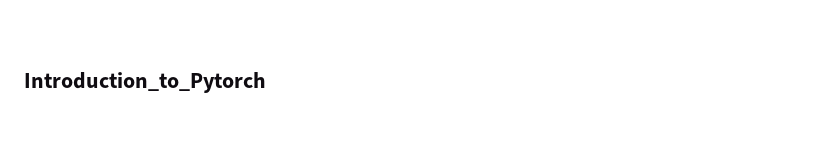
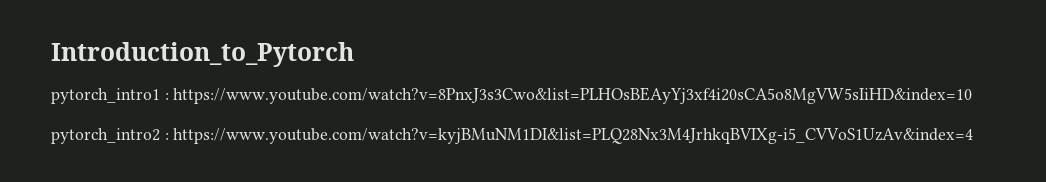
+ pytorch_intro1 : https://www.youtube.com/watch?v=8PnxJ3s3Cwo&list=PLHOsBEAyYj3xf4i20sCA5o8MgVW5sIiHD&index=10
+ pytorch_intro2 : https://www.youtube.com/watch?v=kyjBMuNM1DI&list=PLQ28Nx3M4JrhkqBVIXg-i5_CVVoS1UzAv&index=4

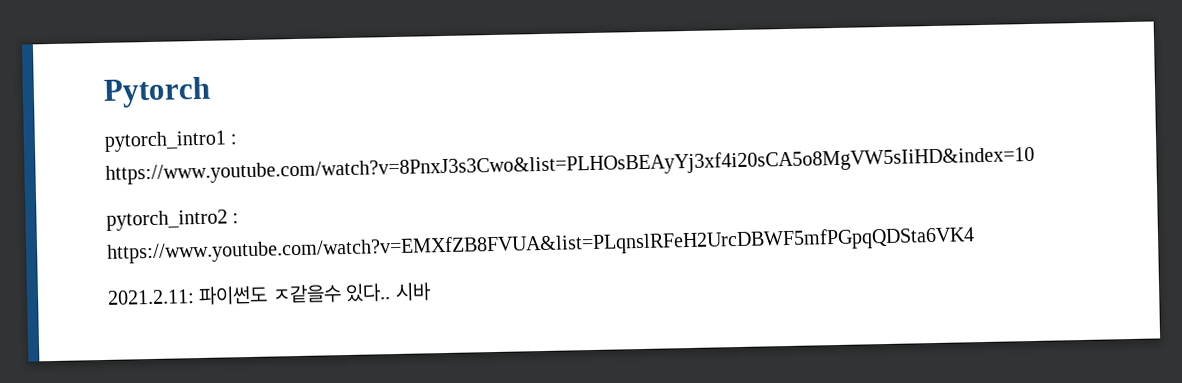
- Introduction_to_Pytorch
+ Pytorch
- pytorch_intro2 : https://www.youtube.com/watch?v=kyjBMuNM1DI&list=PLQ28Nx3M4JrhkqBVIXg-i5_CVVoS1UzAv&index=4
+ pytorch_intro2 : https://www.youtube.com/watch?v=EMXfZB8FVUA&list=PLqnslRFeH2UrcDBWF5mfPGpqQDSta6VK4
+ 2021.2.11: 파이썬도 ㅈ같을수 있다.. 시바

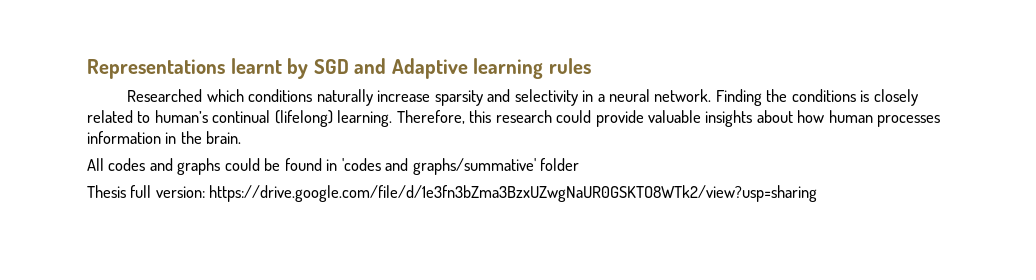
- Pytorch
- pytorch_intro1 : https://www.youtube.com/watch?v=8PnxJ3s3Cwo&list=PLHOsBEAyYj3xf4i20sCA5o8MgVW5sIiHD&index=10
- pytorch_intro2 : https://www.youtube.com/watch?v=EMXfZB8FVUA&list=PLqnslRFeH2UrcDBWF5mfPGpqQDSta6VK4
- 2021.2.11: 파이썬도 ㅈ같을수 있다.. 시바
+ Representations learnt by SGD and Adaptive learning rules
+ Researched which conditions naturally increase sparsity and selectivity in a neural network. Finding the conditions is closely related to human’s continual (lifelong) learning. Therefore, this research could provide valuable insights about how human processes information in the brain.
+ All codes and graphs could be found in 'codes and graphs/summative' folder
+ Thesis full version: https://drive.google.com/file/d/1e3fn3bZma3BzxUZwgNaUR0GSKTO8WTk2/view?usp=sharing

